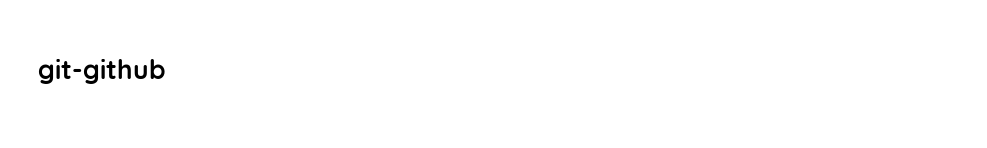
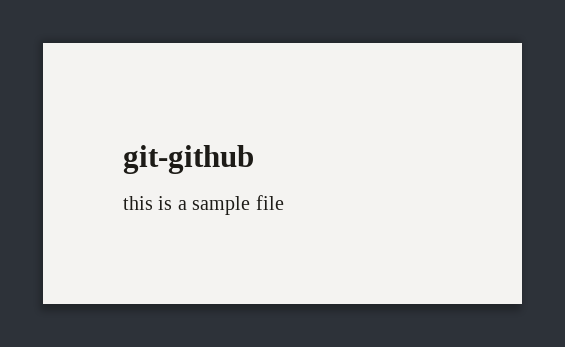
+ this is a sample file

